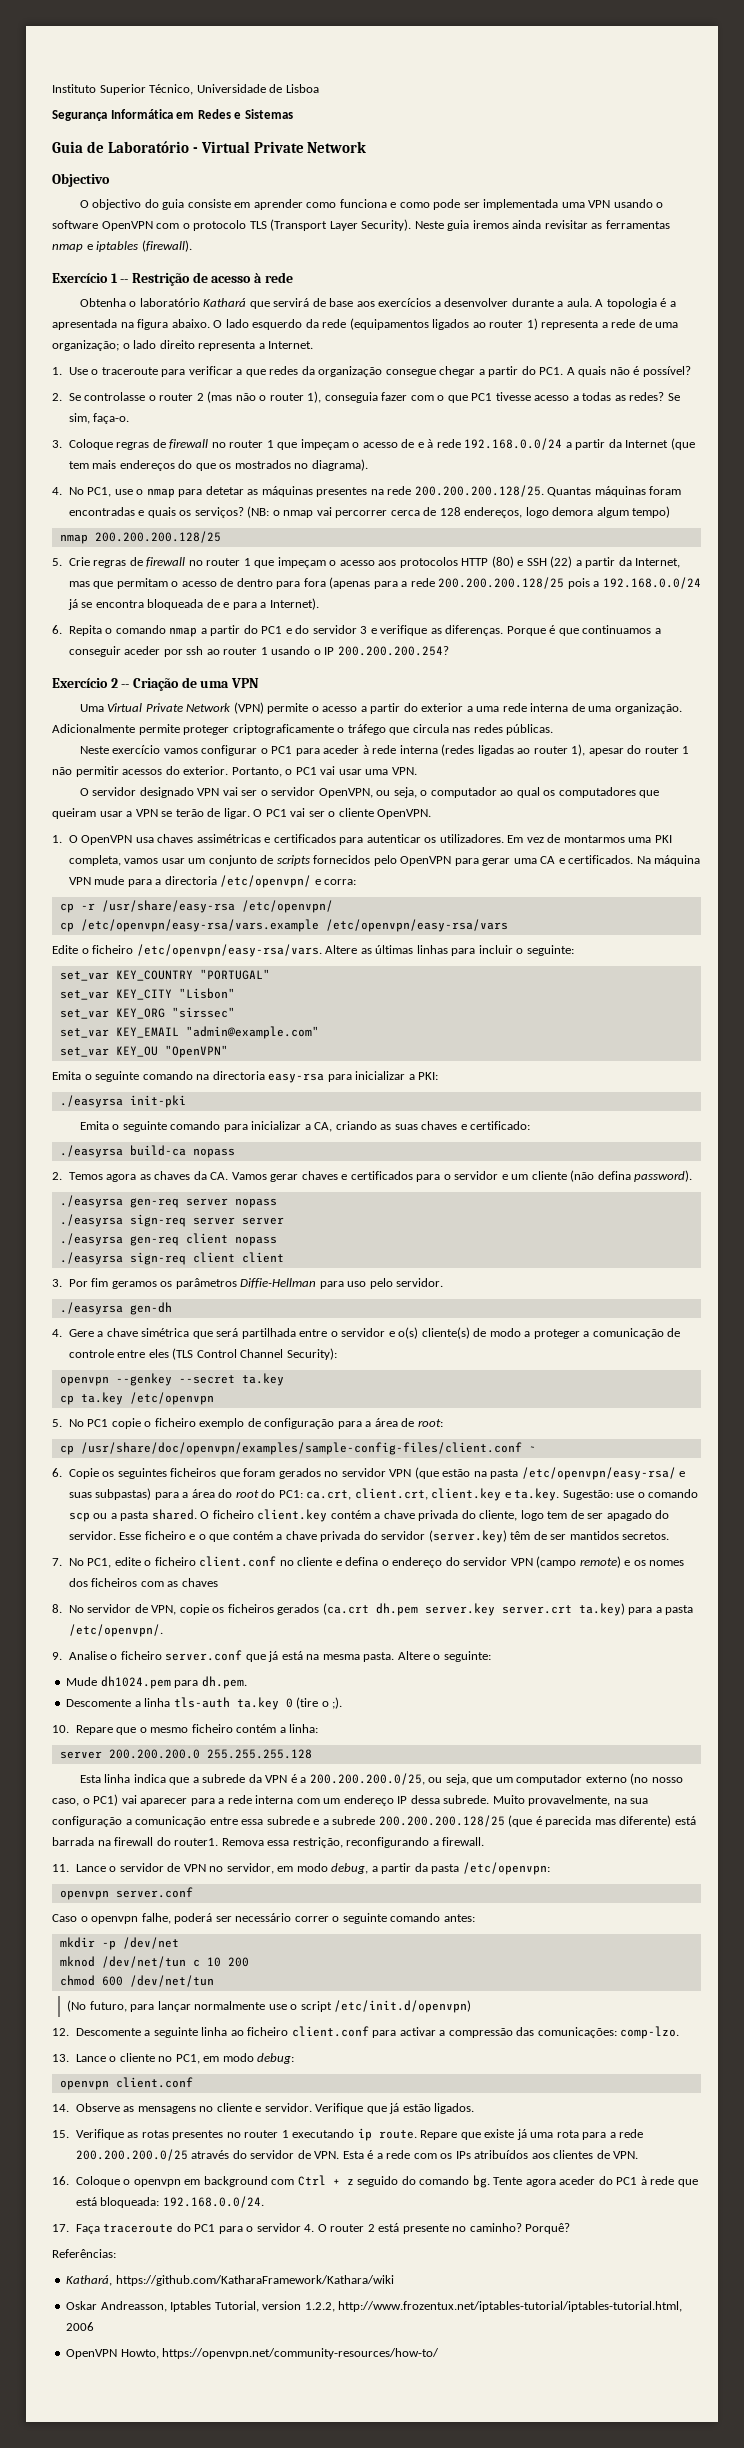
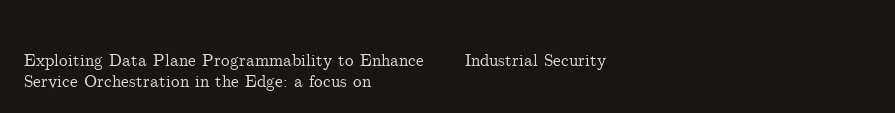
- Instituto Superior Técnico, Universidade de Lisboa
- Segurança Informática em Redes e Sistemas
- Guia de Laboratório - Virtual Private Network
- Objectivo
- O objectivo do guia consiste em aprender como funciona e como pode ser implementada uma VPN usando o software OpenVPN com o protocolo TLS (Transport Layer Security). Neste guia iremos ainda revisitar as ferramentas nmap e iptables (firewall).
- Exercício 1 -- Restrição de acesso à rede
- Obtenha o laboratório Kathará que servirá de base aos exercícios a desenvolver durante a aula. A topologia é a apresentada na figura abaixo. O lado esquerdo da rede (equipamentos ligados ao router 1) representa a rede de uma organização; o lado direito representa a Internet.
- 1. Use o traceroute para verificar a que redes da organização consegue chegar a partir do PC1. A quais não é possível?
- 2. Se controlasse o router 2 (mas não o router 1), conseguia fazer com o que PC1 tivesse acesso a todas as redes? Se sim, faça-o.
- 3. Coloque regras de firewall no router 1 que impeçam o acesso de e à rede 192.168.0.0/24 a partir da Internet (que tem mais endereços do que os mostrados no diagrama).
- 4. No PC1, use o nmap para detetar as máquinas presentes na rede 200.200.200.128/25. Quantas máquinas foram encontradas e quais os serviços? (NB: o nmap vai percorrer cerca de 128 endereços, logo demora algum tempo)
- nmap 200.200.200.128/25
- 5. Crie regras de firewall no router 1 que impeçam o acesso aos protocolos HTTP (80) e SSH (22) a partir da Internet, mas que permitam o acesso de dentro para fora (apenas para a rede 200.200.200.128/25 pois a 192.168.0.0/24 já se encontra bloqueada de e para a Internet).
- 6. Repita o comando nmap a partir do PC1 e do servidor 3 e verifique as diferenças. Porque é que continuamos a conseguir aceder por ssh ao router 1 usando o IP 200.200.200.254?
- Exercício 2 -- Criação de uma VPN
- Uma Virtual Private Network (VPN) permite o acesso a partir do exterior a uma rede interna de uma organização. Adicionalmente permite proteger criptograficamente o tráfego que circula nas redes públicas.
- Neste exercício vamos configurar o PC1 para aceder à rede interna (redes ligadas ao router 1), apesar do router 1 não permitir acessos do exterior. Portanto, o PC1 vai usar uma VPN.
- O servidor designado VPN vai ser o servidor OpenVPN, ou seja, o computador ao qual os computadores que queiram usar a VPN se terão de ligar. O PC1 vai ser o cliente OpenVPN.
- 1. O OpenVPN usa chaves assimétricas e certificados para autenticar os utilizadores. Em vez de montarmos uma PKI completa, vamos usar um conjunto de scripts fornecidos pelo OpenVPN para gerar uma CA e certificados. Na máquina VPN mude para a directoria /etc/openvpn/ e corra:
- cp -r /usr/share/easy-rsa /etc/openvpn/
- cp /etc/openvpn/easy-rsa/vars.example /etc/openvpn/easy-rsa/vars
- Edite o ficheiro /etc/openvpn/easy-rsa/vars. Altere as últimas linhas para incluir o seguinte:
- set_var KEY_COUNTRY "PORTUGAL"
- set_var KEY_CITY "Lisbon"
- set_var KEY_ORG "sirssec"
- set_var KEY_EMAIL "admin@example.com"
- set_var KEY_OU "OpenVPN"
- Emita o seguinte comando na directoria easy-rsa para inicializar a PKI:
- ./easyrsa init-pki
- Emita o seguinte comando para inicializar a CA, criando as suas chaves e certificado:
- ./easyrsa build-ca nopass
- 2. Temos agora as chaves da CA. Vamos gerar chaves e certificados para o servidor e um cliente (não defina password).
- ./easyrsa gen-req server nopass
- ./easyrsa sign-req server server
- ./easyrsa gen-req client nopass
- ./easyrsa sign-req client client
- 3. Por fim geramos os parâmetros Diffie-Hellman para uso pelo servidor.
- ./easyrsa gen-dh
- 4. Gere a chave simétrica que será partilhada entre o servidor e o(s) cliente(s) de modo a proteger a comunicação de controle entre eles (TLS Control Channel Security):
- openvpn --genkey --secret ta.key
- cp ta.key /etc/openvpn
- 5. No PC1 copie o ficheiro exemplo de configuração para a área de root:
- cp /usr/share/doc/openvpn/examples/sample-config-files/client.conf ~
- 6. Copie os seguintes ficheiros que foram gerados no servidor VPN (que estão na pasta /etc/openvpn/easy-rsa/ e suas subpastas) para a área do root do PC1: ca.crt, client.crt, client.key e ta.key. Sugestão: use o comando scp ou a pasta shared. O ficheiro client.key contém a chave privada do cliente, logo tem de ser apagado do servidor. Esse ficheiro e o que contém a chave privada do servidor (server.key) têm de ser mantidos secretos.
- 7. No PC1, edite o ficheiro client.conf no cliente e defina o endereço do servidor VPN (campo remote) e os nomes dos ficheiros com as chaves
- 8. No servidor de VPN, copie os ficheiros gerados (ca.crt dh.pem server.key server.crt ta.key) para a pasta /etc/openvpn/.
- 9. Analise o ficheiro server.conf que já está na mesma pasta. Altere o seguinte:
- Mude dh1024.pem para dh.pem.
- Descomente a linha tls-auth ta.key 0 (tire o ;).
- 10. Repare que o mesmo ficheiro contém a linha:
- server 200.200.200.0 255.255.255.128
- Esta linha indica que a subrede da VPN é a 200.200.200.0/25, ou seja, que um computador externo (no nosso caso, o PC1) vai aparecer para a rede interna com um endereço IP dessa subrede. Muito provavelmente, na sua configuração a comunicação entre essa subrede e a subrede 200.200.200.128/25 (que é parecida mas diferente) está barrada na firewall do router1. Remova essa restrição, reconfigurando a firewall.
- 11. Lance o servidor de VPN no servidor, em modo debug, a partir da pasta /etc/openvpn:
- openvpn server.conf
- Caso o openvpn falhe, poderá ser necessário correr o seguinte comando antes:
- mkdir -p /dev/net
- mknod /dev/net/tun c 10 200
- chmod 600 /dev/net/tun
- (No futuro, para lançar normalmente use o script /etc/init.d/openvpn)
- 12. Descomente a seguinte linha ao ficheiro client.conf para activar a compressão das comunicações: comp-lzo.
- 13. Lance o cliente no PC1, em modo debug:
- openvpn client.conf
- 14. Observe as mensagens no cliente e servidor. Verifique que já estão ligados.
- 15. Verifique as rotas presentes no router 1 executando ip route. Repare que existe já uma rota para a rede 200.200.200.0/25 através do servidor de VPN. Esta é a rede com os IPs atribuídos aos clientes de VPN.
- 16. Coloque o openvpn em background com Ctrl + z seguido do comando bg. Tente agora aceder do PC1 à rede que está bloqueada: 192.168.0.0/24.
- 17. Faça traceroute do PC1 para o servidor 4. O router 2 está presente no caminho? Porquê?
- Referências:
- Kathará, https://github.com/KatharaFramework/Kathara/wiki
- Oskar Andreasson, Iptables Tutorial, version 1.2.2, http://www.frozentux.net/iptables-tutorial/iptables-tutorial.html, 2006
- OpenVPN Howto, https://openvpn.net/community-resources/how-to/
+ Exploiting Data Plane Programmability to Enhance Service Orchestration in the Edge: a focus on Industrial Security

